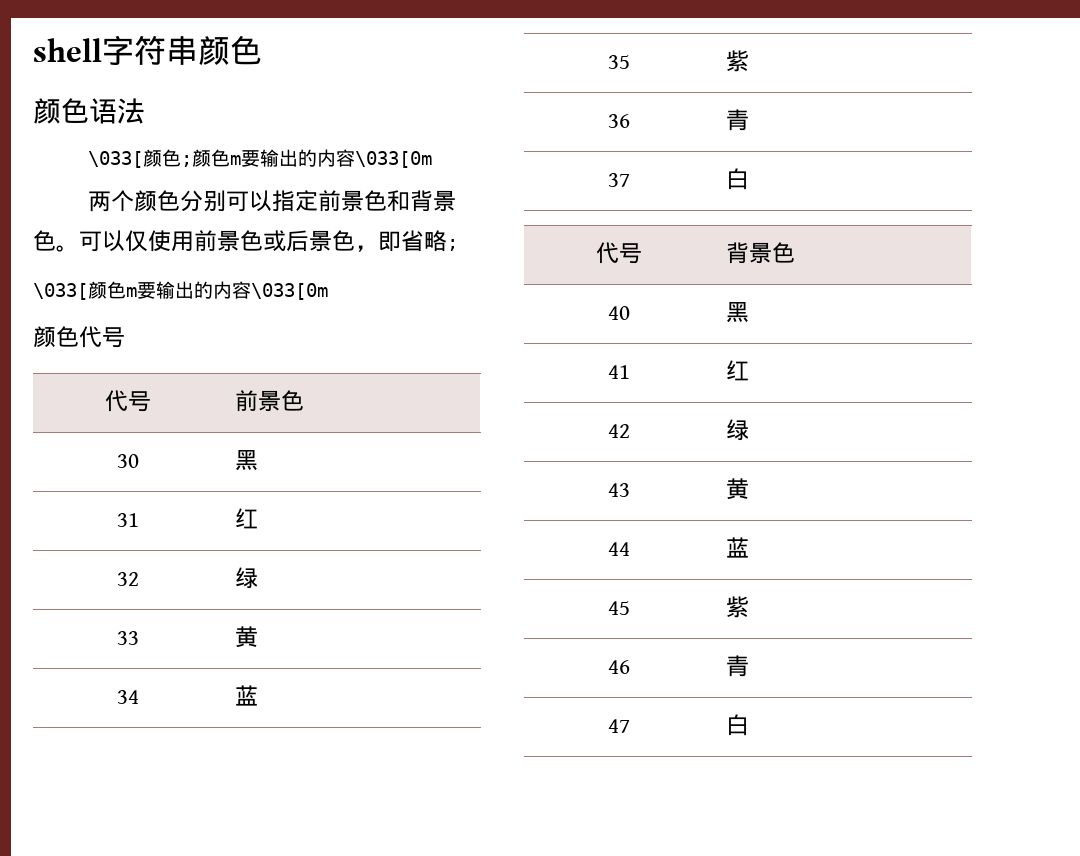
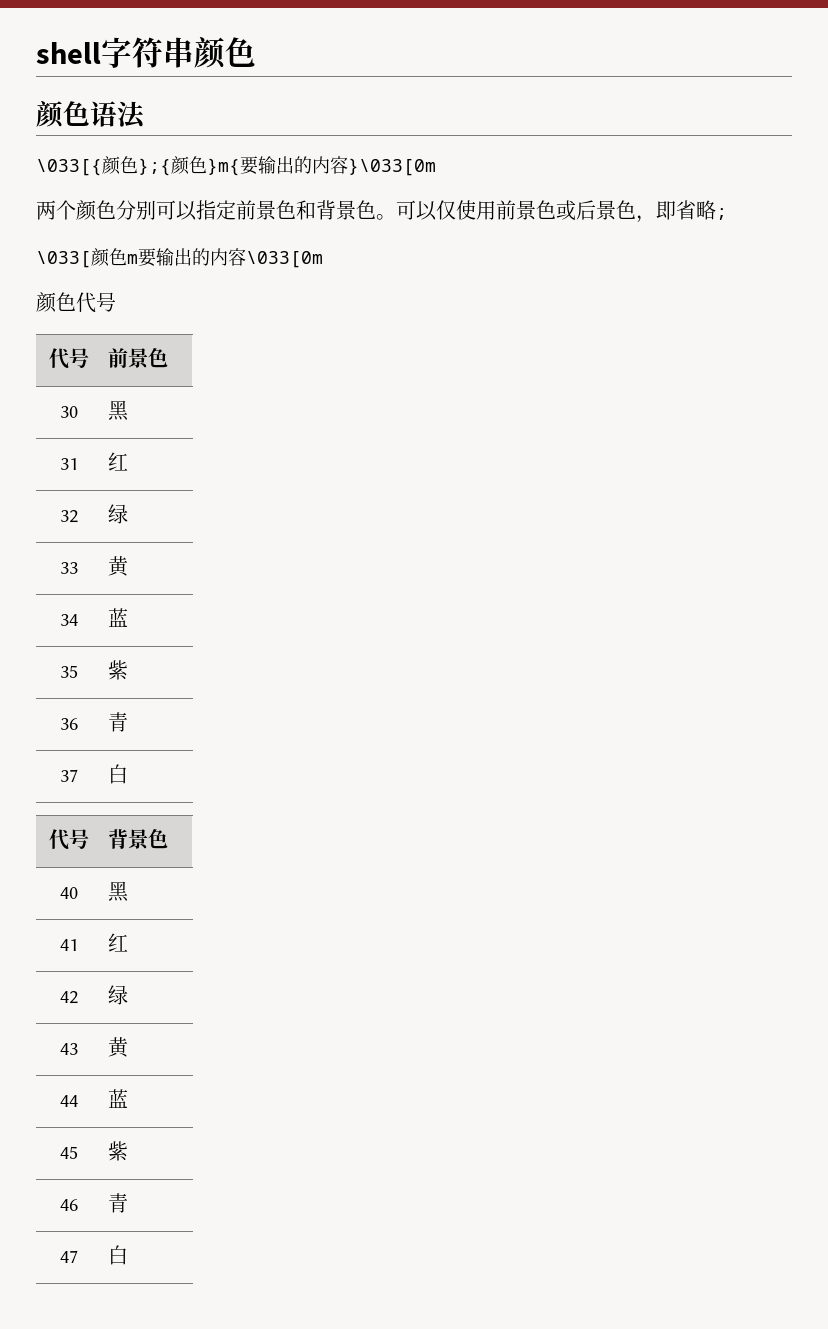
- \033[颜色;颜色m要输出的内容\033[0m
+ \033[{颜色};{颜色}m{要输出的内容}\033[0m

